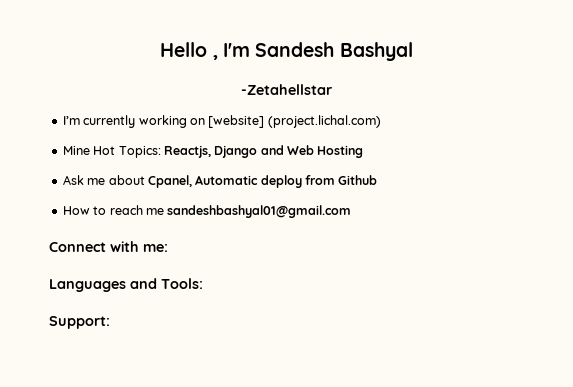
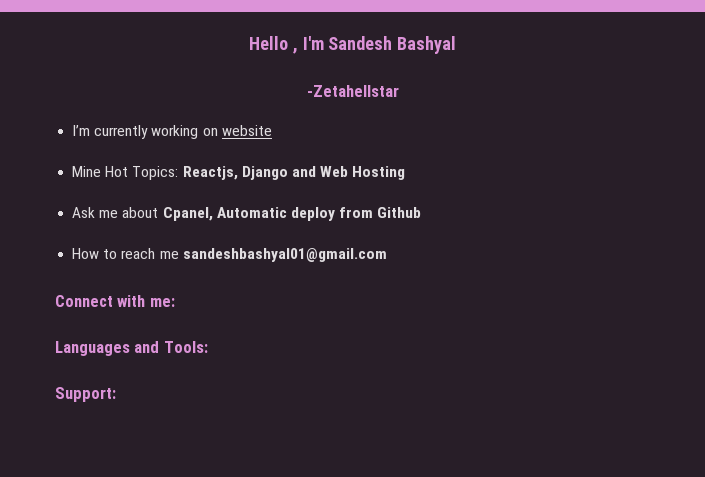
- I’m currently working on [website] (project.lichal.com)
+ I’m currently working on website

